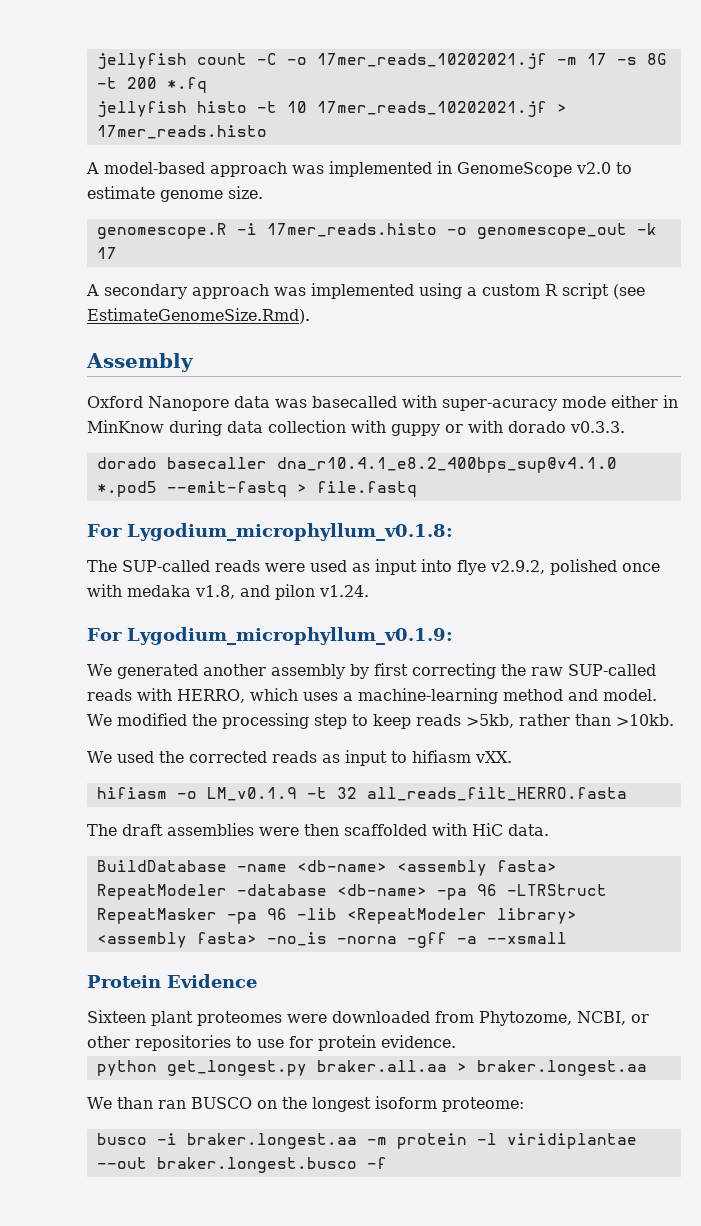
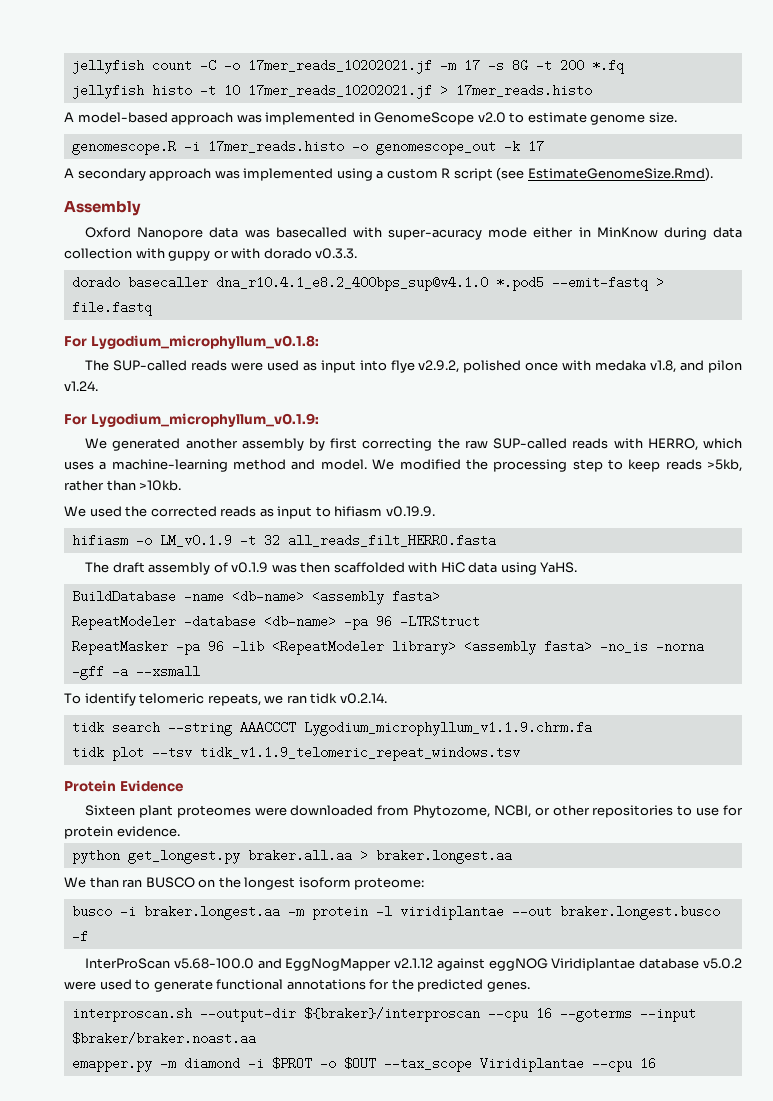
- We used the corrected reads as input to hifiasm vXX.
+ We used the corrected reads as input to hifiasm v0.19.9.
- The draft assemblies were then scaffolded with HiC data.
+ The draft assembly of v0.1.9 was then scaffolded with HiC data using YaHS.
+ To identify telomeric repeats, we ran tidk v0.2.14.
+ tidk search --string AAACCCT Lygodium_microphyllum_v1.1.9.chrm.fa
+ tidk plot --tsv tidk_v1.1.9_telomeric_repeat_windows.tsv
+ InterProScan v5.68-100.0 and EggNogMapper v2.1.12 against eggNOG Viridiplantae database v5.0.2 were used to generate functional annotations for the predicted genes.
+ interproscan.sh --output-dir ${braker}/interproscan --cpu 16 --goterms --input $braker/braker.noast.aa
+ emapper.py -m diamond -i $PROT -o $OUT --tax_scope Viridiplantae --cpu 16

